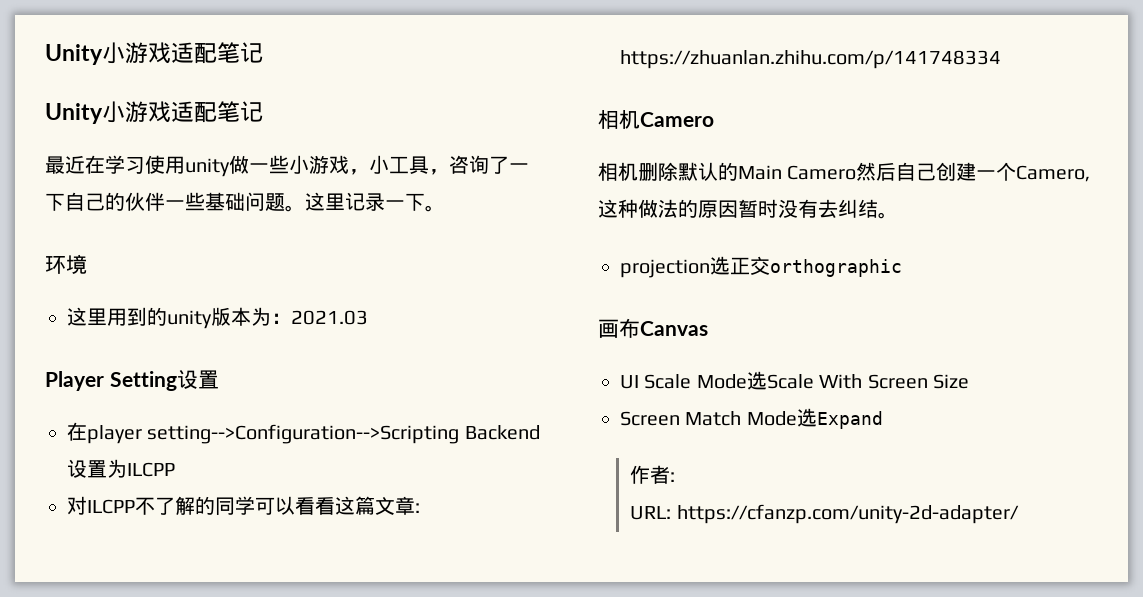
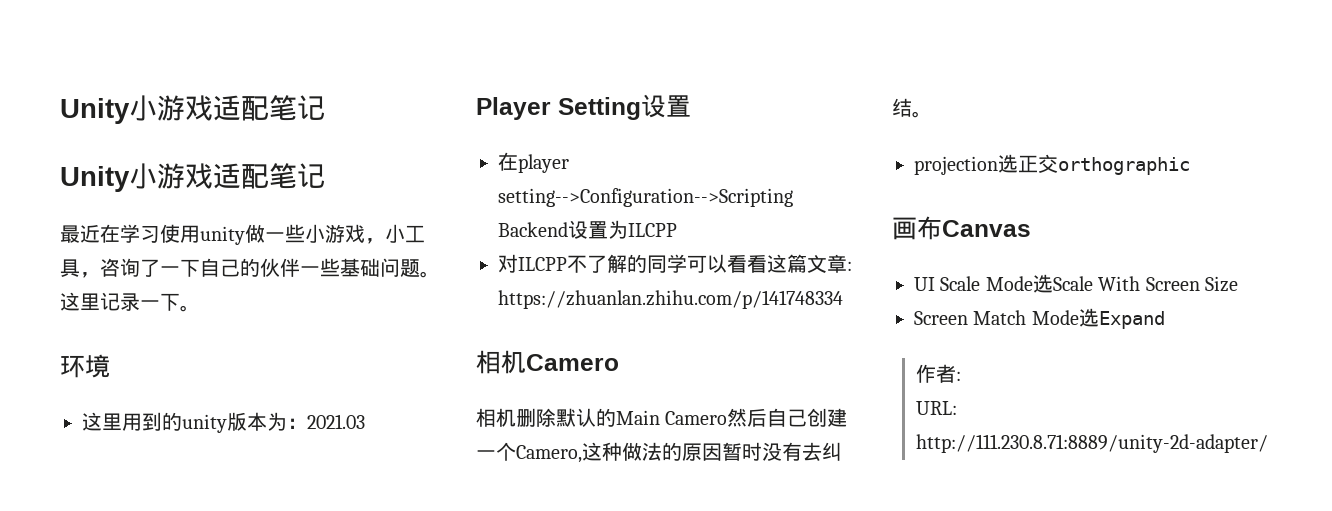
- URL: https://cfanzp.com/unity-2d-adapter/
+ URL: http://111.230.8.71:8889/unity-2d-adapter/

